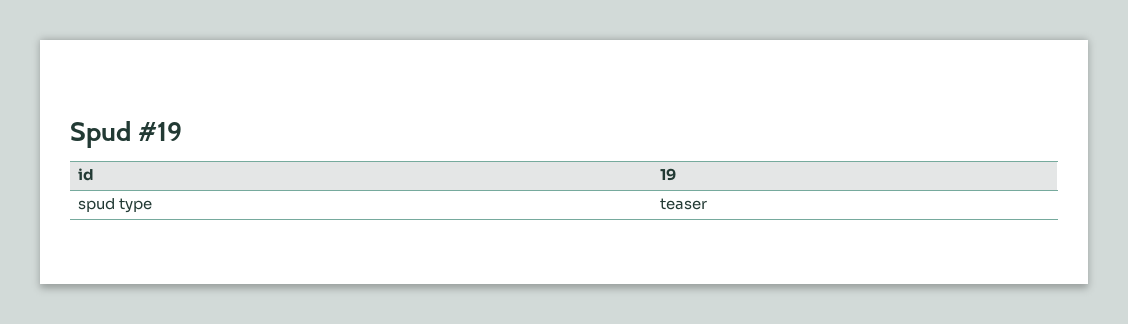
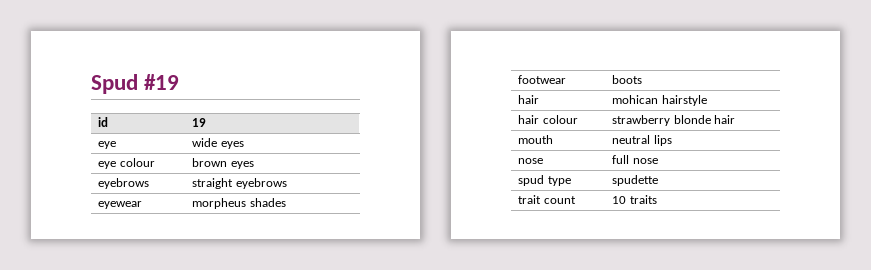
- spud type | teaser
+ eye | wide eyes
+ eye colour | brown eyes
+ eyebrows | straight eyebrows
+ eyewear | morpheus shades
+ footwear | boots
+ hair | mohican hairstyle
+ hair colour | strawberry blonde hair
+ mouth | neutral lips
+ nose | full nose
+ spud type | spudette
+ trait count | 10 traits

